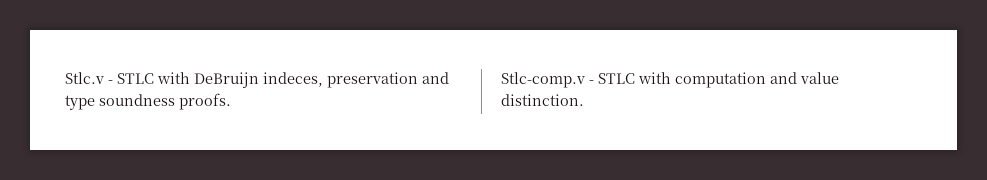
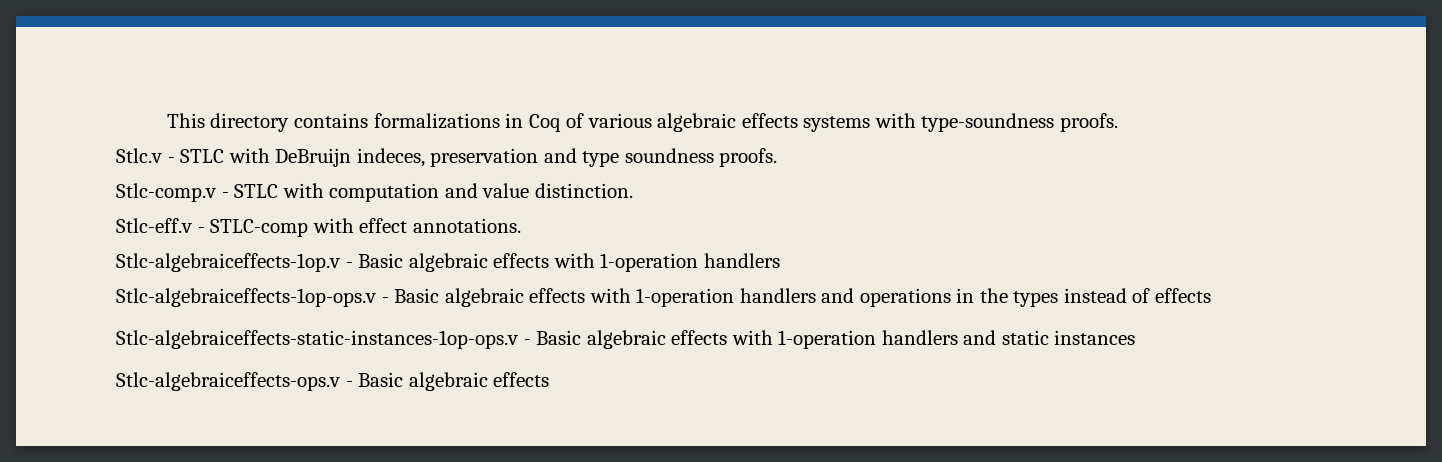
+ This directory contains formalizations in Coq of various algebraic effects systems with type-soundness proofs.
+ Stlc-eff.v - STLC-comp with effect annotations.
+ Stlc-algebraiceffects-1op.v - Basic algebraic effects with 1-operation handlers
+ Stlc-algebraiceffects-1op-ops.v - Basic algebraic effects with 1-operation handlers and operations in the types instead of effects
+ Stlc-algebraiceffects-static-instances-1op-ops.v - Basic algebraic effects with 1-operation handlers and static instances
+ Stlc-algebraiceffects-ops.v - Basic algebraic effects

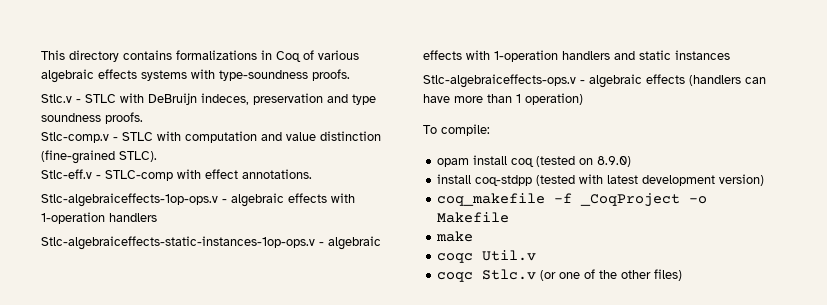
- Stlc-comp.v - STLC with computation and value distinction.
+ Stlc-comp.v - STLC with computation and value distinction (fine-grained STLC).
- Stlc-algebraiceffects-1op.v - Basic algebraic effects with 1-operation handlers
- Stlc-algebraiceffects-1op-ops.v - Basic algebraic effects with 1-operation handlers and operations in the types instead of effects
+ Stlc-algebraiceffects-1op-ops.v - algebraic effects with 1-operation handlers
- Stlc-algebraiceffects-static-instances-1op-ops.v - Basic algebraic effects with 1-operation handlers and static instances
+ Stlc-algebraiceffects-static-instances-1op-ops.v - algebraic effects with 1-operation handlers and static instances
- Stlc-algebraiceffects-ops.v - Basic algebraic effects
+ Stlc-algebraiceffects-ops.v - algebraic effects (handlers can have more than 1 operation)
+ To compile:
+ opam install coq (tested on 8.9.0)
+ install coq-stdpp (tested with latest development version)
+ coq_makefile -f _CoqProject -o Makefile
+ make
+ coqc Util.v
+ coqc Stlc.v (or one of the other files)

